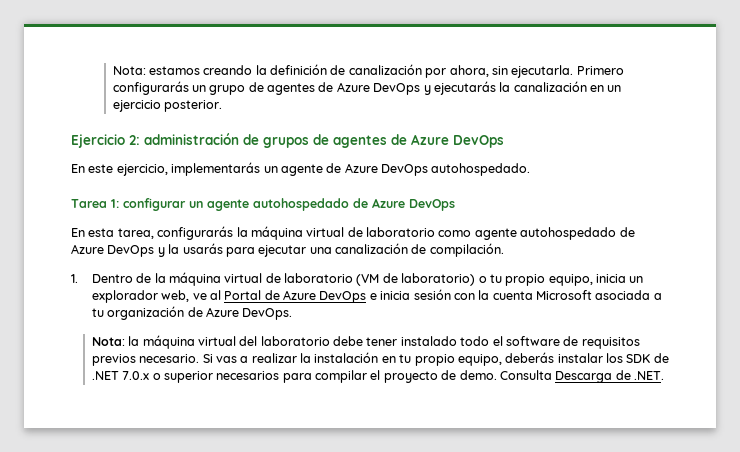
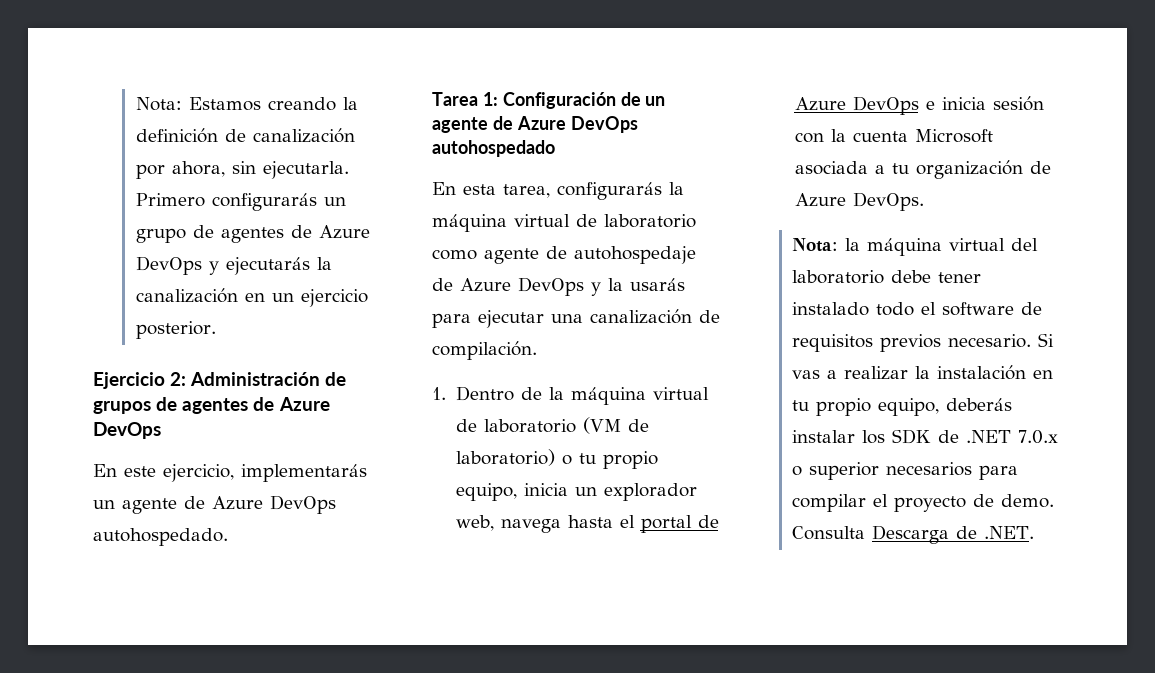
- Nota: estamos creando la definición de canalización por ahora, sin ejecutarla.
+ Nota: Estamos creando la definición de canalización por ahora, sin ejecutarla.
- Ejercicio 2: administración de grupos de agentes de Azure DevOps
+ Ejercicio 2: Administración de grupos de agentes de Azure DevOps
- Tarea 1: configurar un agente autohospedado de Azure DevOps
+ Tarea 1: Configuración de un agente de Azure DevOps autohospedado
- En esta tarea, configurarás la máquina virtual de laboratorio como agente autohospedado de Azure DevOps y la usarás para ejecutar una canalización de compilación.
+ En esta tarea, configurarás la máquina virtual de laboratorio como agente de autohospedaje de Azure DevOps y la usarás para ejecutar una canalización de compilación.
- 1. Dentro de la máquina virtual de laboratorio (VM de laboratorio) o tu propio equipo, inicia un explorador web, ve al Portal de Azure DevOps e inicia sesión con la cuenta Microsoft asociada a tu organización de Azure DevOps.
+ 1. Dentro de la máquina virtual de laboratorio (VM de laboratorio) o tu propio equipo, inicia un explorador web, navega hasta el portal de Azure DevOps e inicia sesión con la cuenta Microsoft asociada a tu organización de Azure DevOps.

